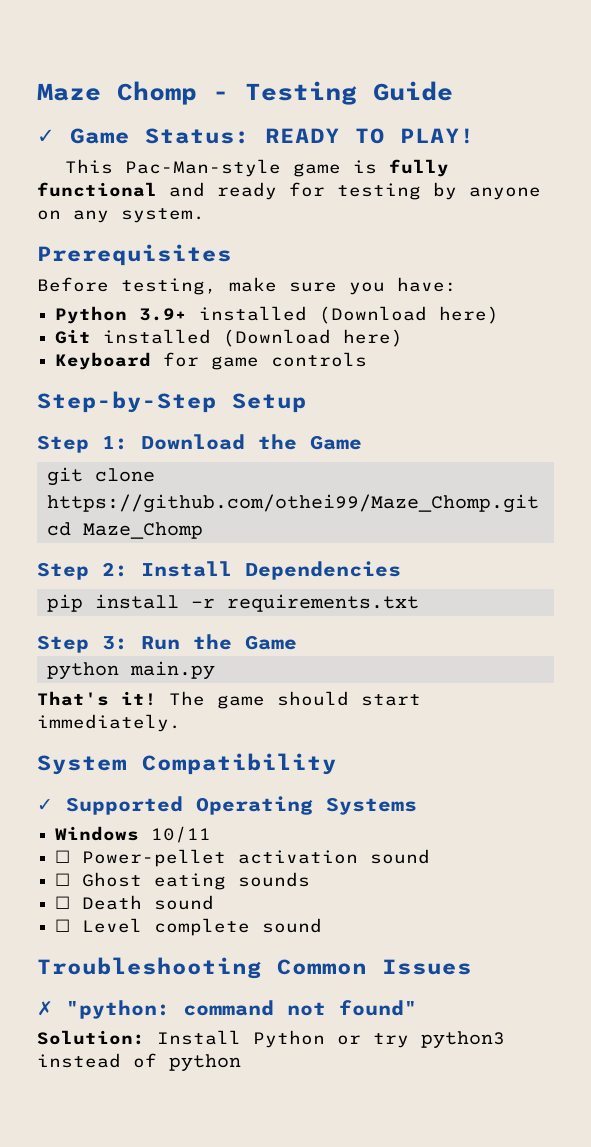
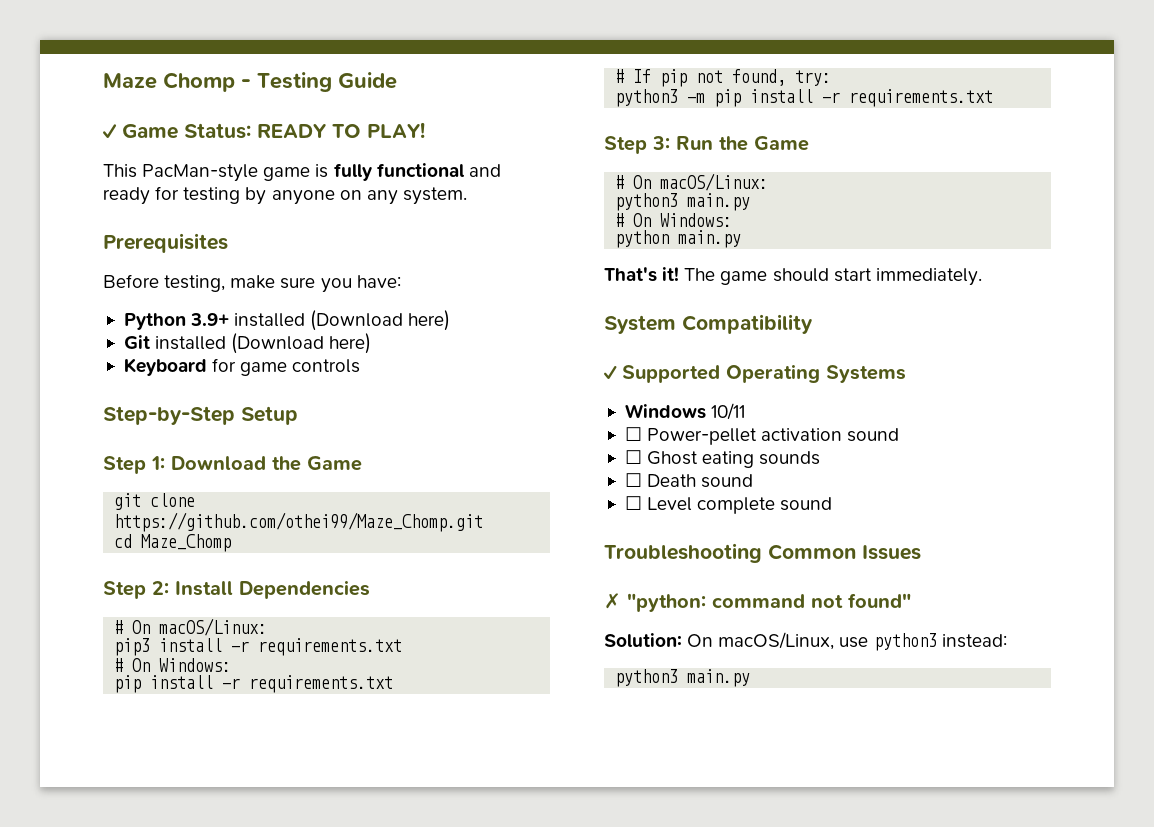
- This Pac-Man-style game is fully functional and ready for testing by anyone on any system.
+ This PacMan-style game is fully functional and ready for testing by anyone on any system.
  Step 2: Install Dependencies
+ # On macOS/Linux:
+ pip3 install -r requirements.txt
+ # On Windows:
  pip install -r requirements.txt
+ # If pip not found, try:
+ python3 -m pip install -r requirements.txt
  Step 3: Run the Game
+ # On macOS/Linux:
+ python3 main.py
+ # On Windows:
- Solution: Install Python or try python3 instead of python
+ Solution: On macOS/Linux, use python3 instead:
+ python3 main.py

